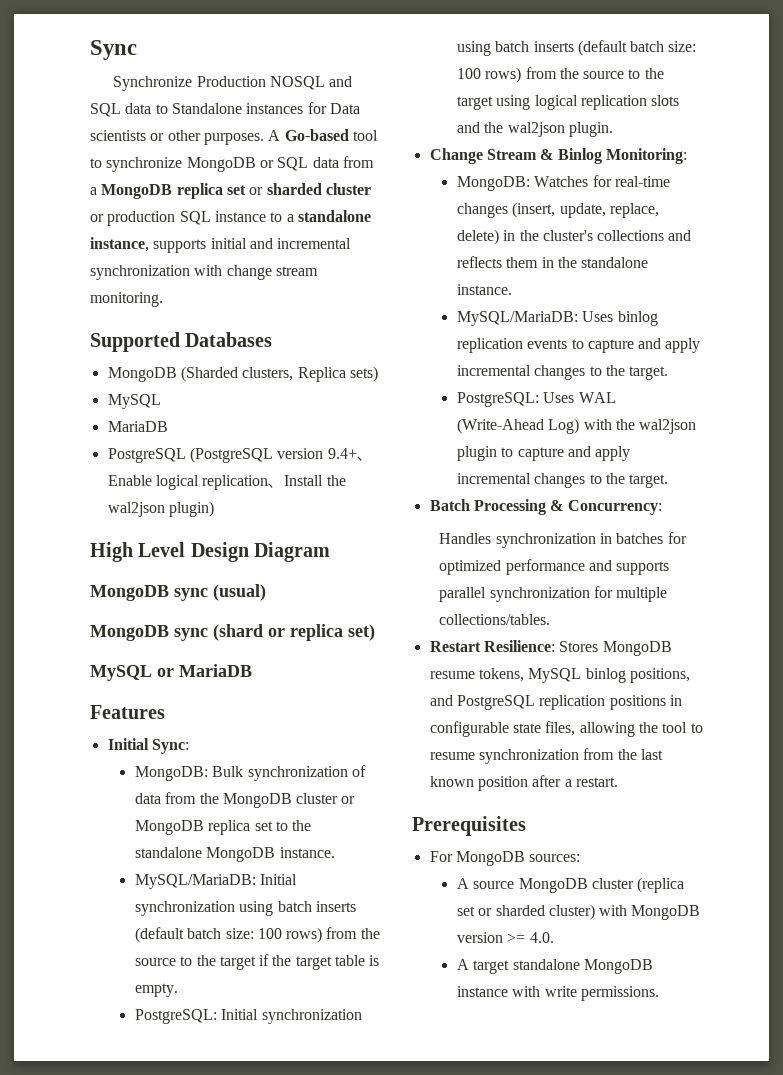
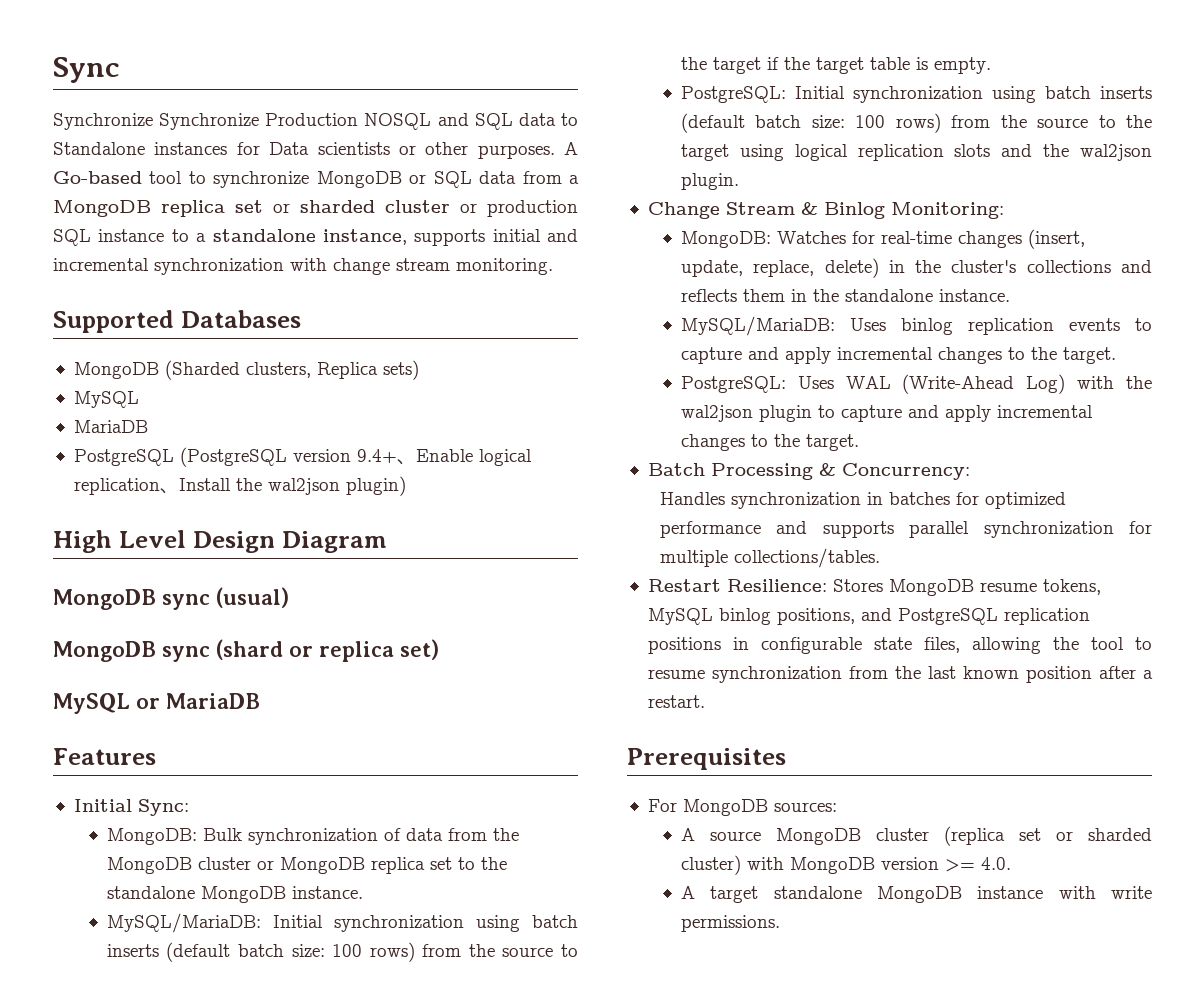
- Synchronize Production NOSQL and SQL data to Standalone instances for Data scientists or other purposes.
+ Synchronize Synchronize Production NOSQL and SQL data to Standalone instances for Data scientists or other purposes.

